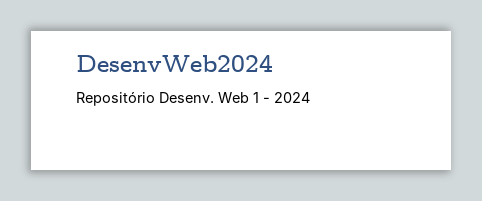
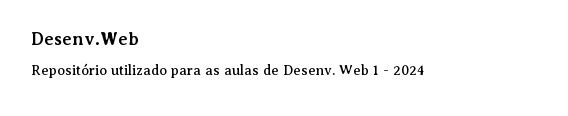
- DesenvWeb2024
+ Desenv.Web
- Repositório Desenv.
+ Repositório utilizado para as aulas de Desenv.

